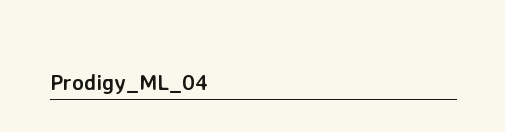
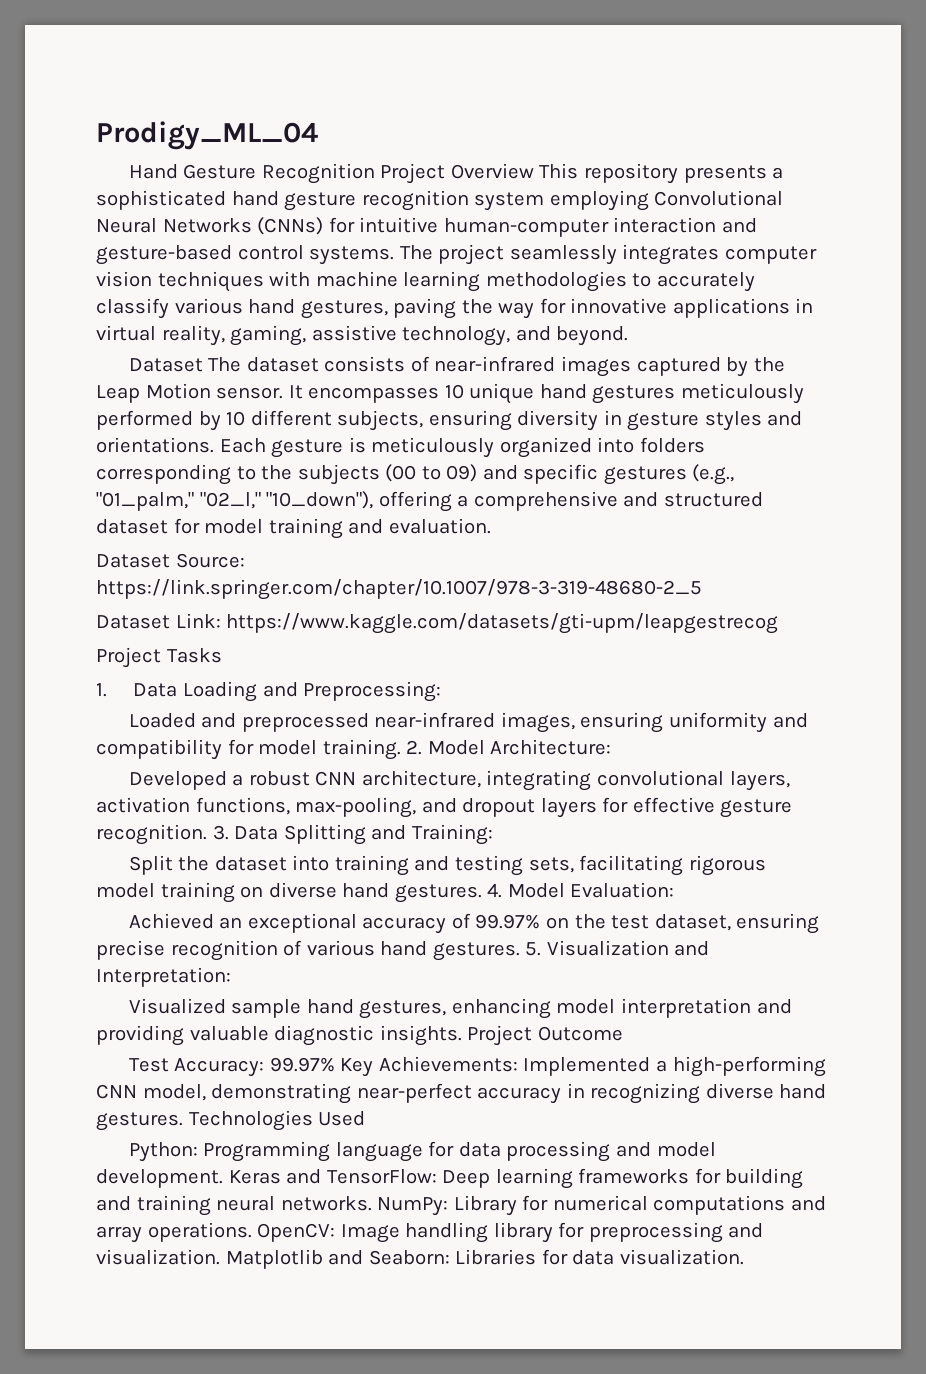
+ Hand Gesture Recognition Project Overview This repository presents a sophisticated hand gesture recognition system employing Convolutional Neural Networks (CNNs) for intuitive human-computer interaction and gesture-based control systems. The project seamlessly integrates computer vision techniques with machine learning methodologies to accurately classify various hand gestures, paving the way for innovative applications in virtual reality, gaming, assistive technology, and beyond.
+ Dataset The dataset consists of near-infrared images captured by the Leap Motion sensor. It encompasses 10 unique hand gestures meticulously performed by 10 different subjects, ensuring diversity in gesture styles and orientations. Each gesture is meticulously organized into folders corresponding to the subjects (00 to 09) and specific gestures (e.g., "01_palm," "02_l," "10_down"), offering a comprehensive and structured dataset for model training and evaluation.
+ Dataset Source: https://link.springer.com/chapter/10.1007/978-3-319-48680-2_5
+ Dataset Link: https://www.kaggle.com/datasets/gti-upm/leapgestrecog
+ Project Tasks
+ 1. Data Loading and Preprocessing:
+ Loaded and preprocessed near-infrared images, ensuring uniformity and compatibility for model training. 2. Model Architecture:
+ Developed a robust CNN architecture, integrating convolutional layers, activation functions, max-pooling, and dropout layers for effective gesture recognition. 3. Data Splitting and Training:
+ Split the dataset into training and testing sets, facilitating rigorous model training on diverse hand gestures. 4. Model Evaluation:
+ Achieved an exceptional accuracy of 99.97% on the test dataset, ensuring precise recognition of various hand gestures. 5. Visualization and Interpretation:
+ Visualized sample hand gestures, enhancing model interpretation and providing valuable diagnostic insights. Project Outcome
+ Test Accuracy: 99.97% Key Achievements: Implemented a high-performing CNN model, demonstrating near-perfect accuracy in recognizing diverse hand gestures. Technologies Used
+ Python: Programming language for data processing and model development. Keras and TensorFlow: Deep learning frameworks for building and training neural networks. NumPy: Library for numerical computations and array operations. OpenCV: Image handling library for preprocessing and visualization. Matplotlib and Seaborn: Libraries for data visualization.

